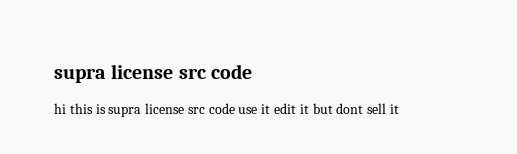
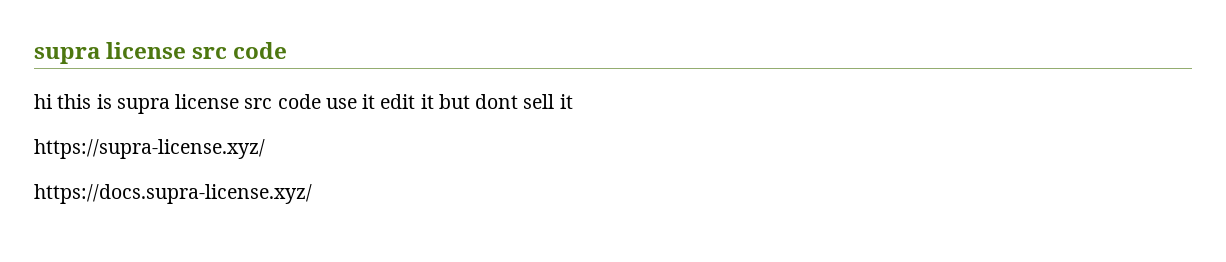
+ https://supra-license.xyz/
+ https://docs.supra-license.xyz/

